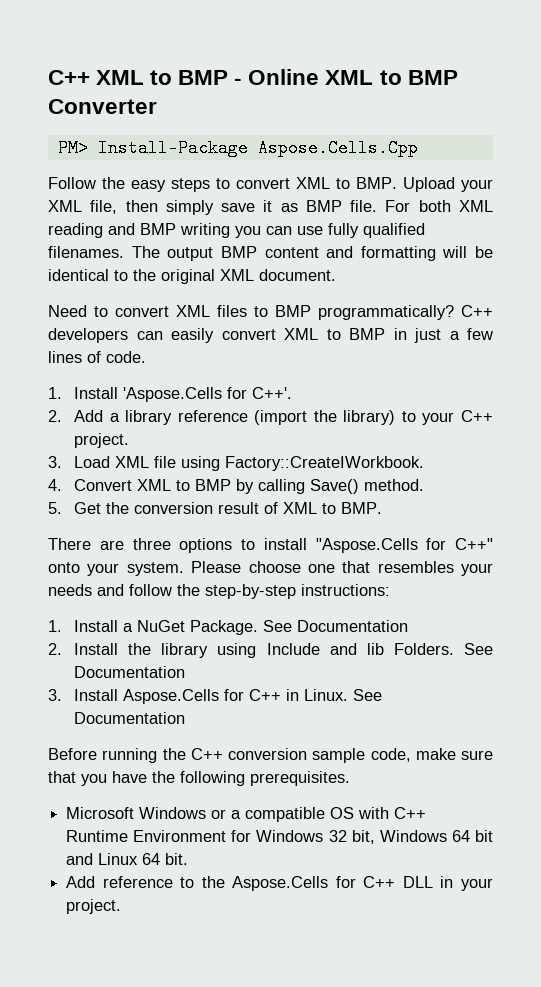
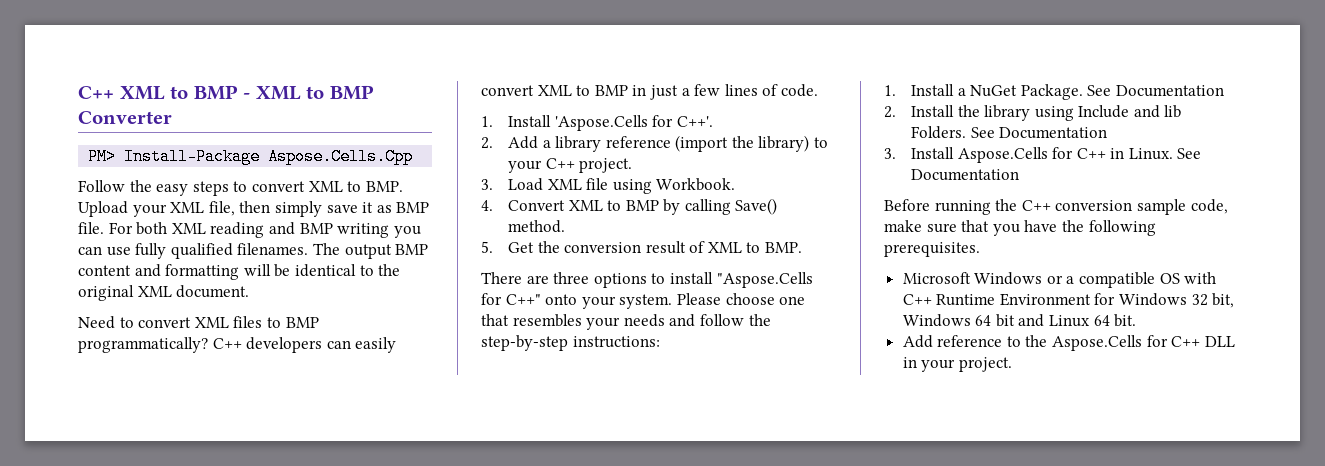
- C++ XML to BMP - Online XML to BMP Converter
+ C++ XML to BMP - XML to BMP Converter
- 3. Load XML file using Factory::CreateIWorkbook.
+ 3. Load XML file using Workbook.

